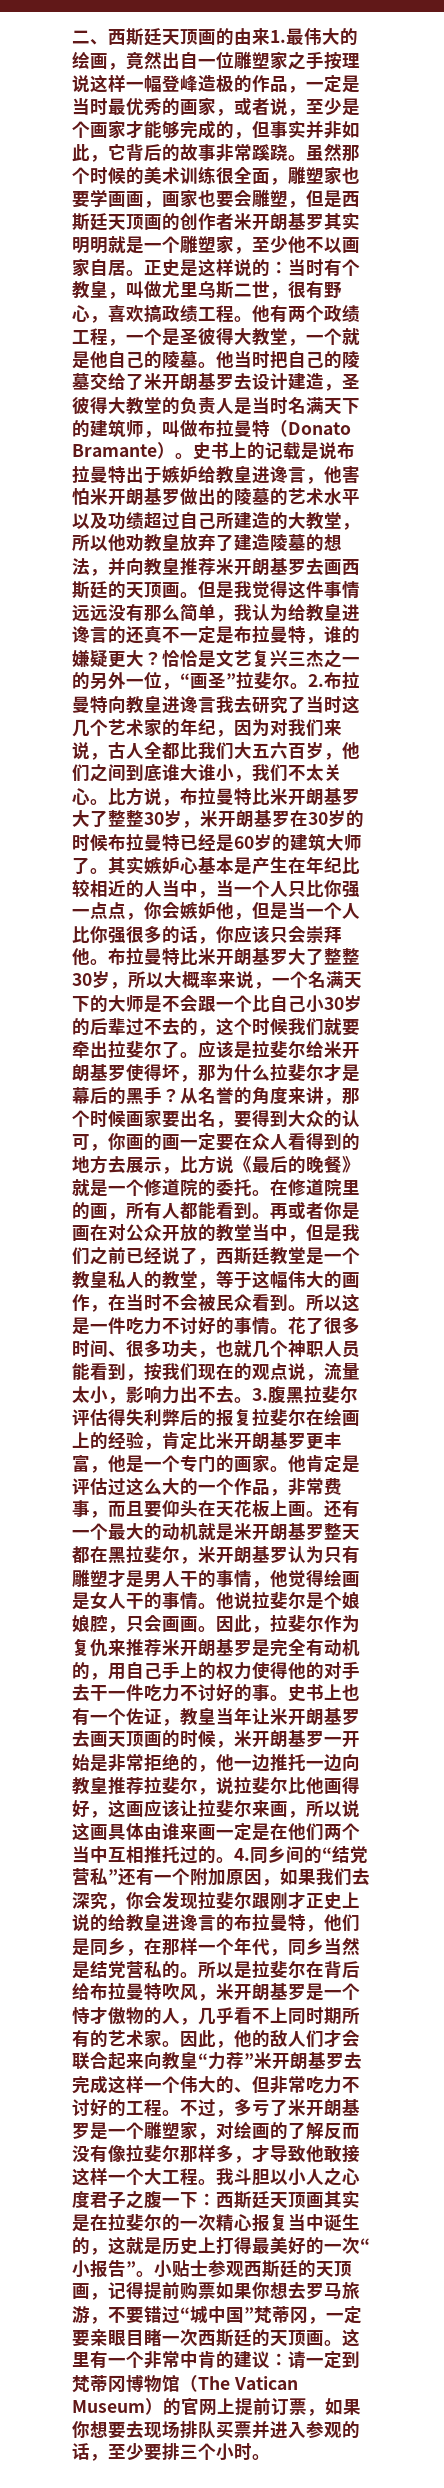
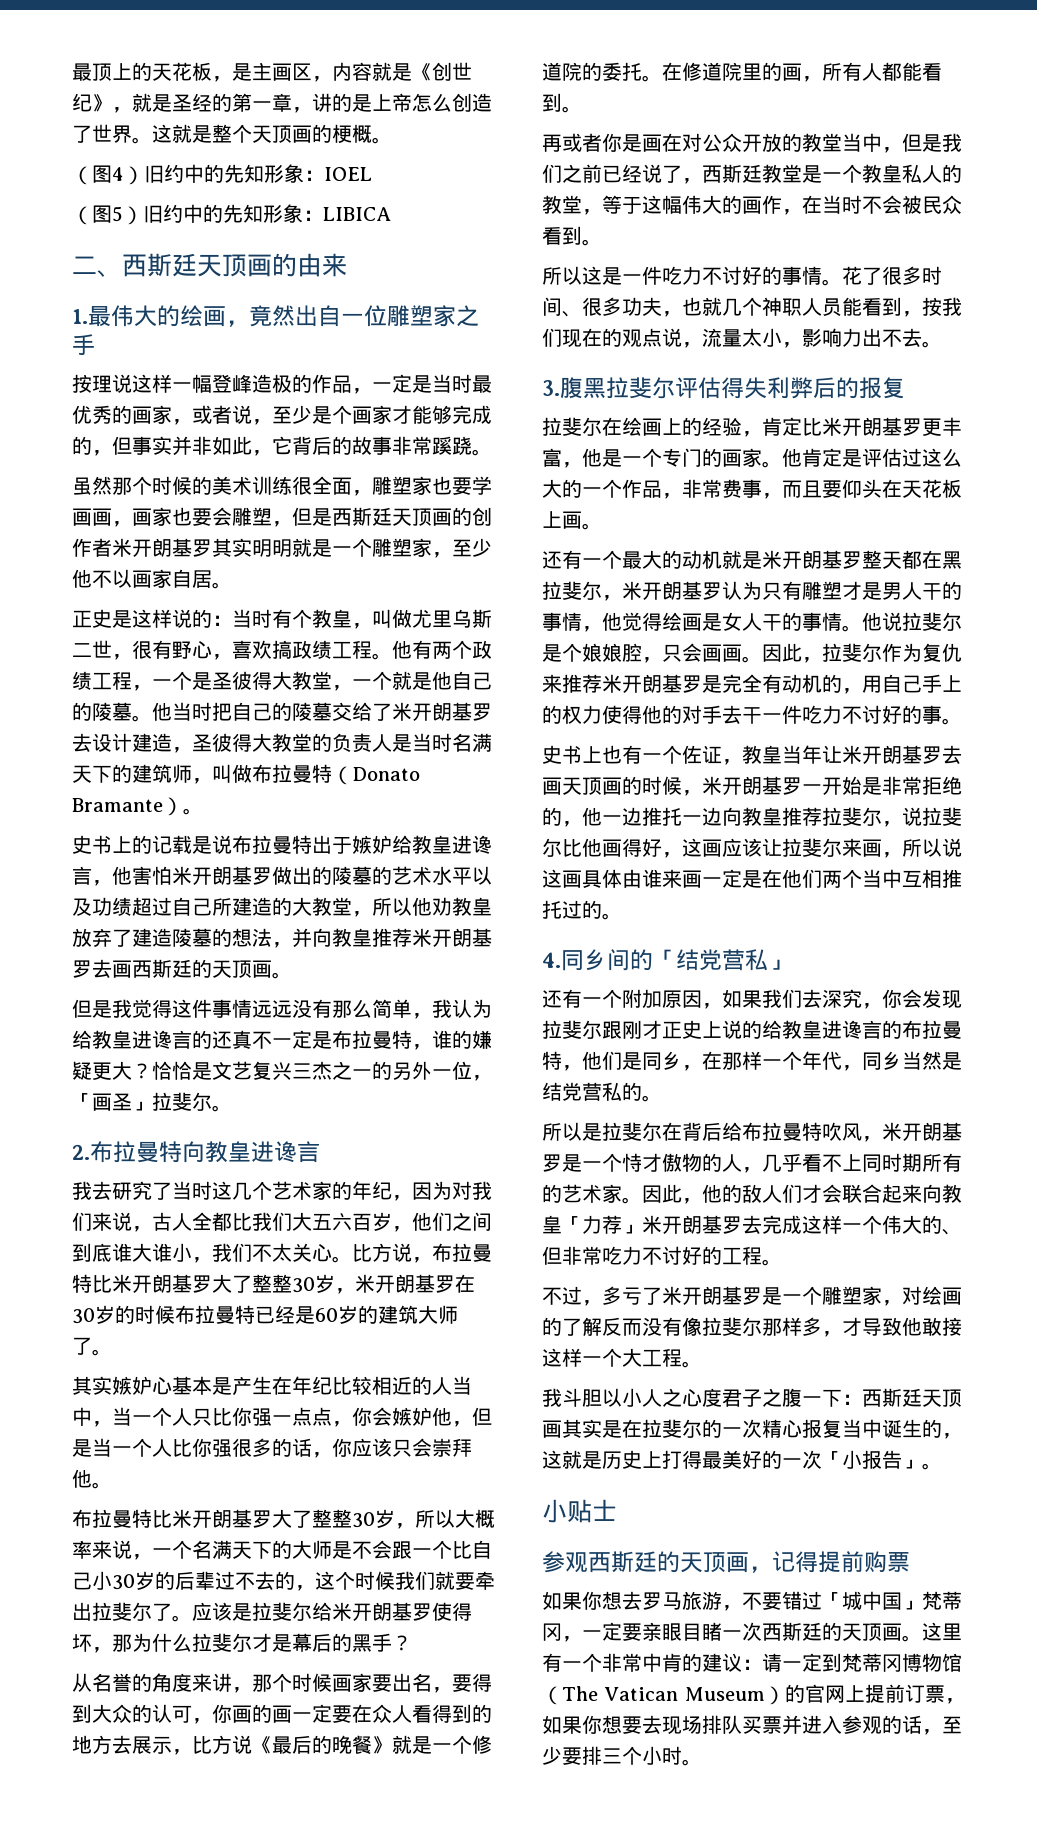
+ 最顶上的天花板，是主画区，内容就是《创世纪》，就是圣经的第一章，讲的是上帝怎么创造了世界。这就是整个天顶画的梗概。
+ （图4）旧约中的先知形象：IOEL
+ （图5）旧约中的先知形象：LIBICA
- 二、西斯廷天顶画的由来1.最伟大的绘画，竟然出自一位雕塑家之手按理说这样一幅登峰造极的作品，一定是当时最优秀的画家，或者说，至少是个画家才能够完成的，但事实并非如此，它背后的故事非常蹊跷。虽然那个时候的美术训练很全面，雕塑家也要学画画，画家也要会雕塑，但是西斯廷天顶画的创作者米开朗基罗其实明明就是一个雕塑家，至少他不以画家自居。正史是这样说的：
+ 二、西斯廷天顶画的由来
+ 1.最伟大的绘画，竟然出自一位雕塑家之手
+ 按理说这样一幅登峰造极的作品，一定是当时最优秀的画家，或者说，至少是个画家才能够完成的，但事实并非如此，它背后的故事非常蹊跷。
+ 虽然那个时候的美术训练很全面，雕塑家也要学画画，画家也要会雕塑，但是西斯廷天顶画的创作者米开朗基罗其实明明就是一个雕塑家，至少他不以画家自居。
+ 正史是这样说的：
- 他当时把自己的陵墓交给了米开朗基罗去设计建造，圣彼得大教堂的负责人是当时名满天下的建筑师，叫做布拉曼特（Donato Bramante）。史书上的记载是说布拉曼特出于嫉妒给教皇进谗言，他害怕米开朗基罗做出的陵墓的艺术水平以及功绩超过自己所建造的大教堂，所以他劝教皇放弃了建造陵墓的想法，并向教皇推荐米开朗基罗去画西斯廷的天顶画。但是我觉得这件事情远远没有那么简单，我认为给教皇进谗言的还真不一定是布拉曼特，谁的嫌疑更大？
+ 他当时把自己的陵墓交给了米开朗基罗去设计建造，圣彼得大教堂的负责人是当时名满天下的建筑师，叫做布拉曼特（Donato Bramante）。
+ 史书上的记载是说布拉曼特出于嫉妒给教皇进谗言，他害怕米开朗基罗做出的陵墓的艺术水平以及功绩超过自己所建造的大教堂，所以他劝教皇放弃了建造陵墓的想法，并向教皇推荐米开朗基罗去画西斯廷的天顶画。
+ 但是我觉得这件事情远远没有那么简单，我认为给教皇进谗言的还真不一定是布拉曼特，谁的嫌疑更大？
- 恰恰是文艺复兴三杰之一的另外一位，“画圣”拉斐尔。2.布拉曼特向教皇进谗言我去研究了当时这几个艺术家的年纪，因为对我们来说，古人全都比我们大五六百岁，他们之间到底谁大谁小，我们不太关心。
+ 恰恰是文艺复兴三杰之一的另外一位，「画圣」拉斐尔。
+ 2.布拉曼特向教皇进谗言
+ 我去研究了当时这几个艺术家的年纪，因为对我们来说，古人全都比我们大五六百岁，他们之间到底谁大谁小，我们不太关心。
- 比方说，布拉曼特比米开朗基罗大了整整30岁，米开朗基罗在30岁的时候布拉曼特已经是60岁的建筑大师了。其实嫉妒心基本是产生在年纪比较相近的人当中，当一个人只比你强一点点，你会嫉妒他，但是当一个人比你强很多的话，你应该只会崇拜他。布拉曼特比米开朗基罗大了整整30岁，所以大概率来说，一个名满天下的大师是不会跟一个比自己小30岁的后辈过不去的，这个时候我们就要牵出拉斐尔了。
+ 比方说，布拉曼特比米开朗基罗大了整整30岁，米开朗基罗在30岁的时候布拉曼特已经是60岁的建筑大师了。
+ 其实嫉妒心基本是产生在年纪比较相近的人当中，当一个人只比你强一点点，你会嫉妒他，但是当一个人比你强很多的话，你应该只会崇拜他。
+ 布拉曼特比米开朗基罗大了整整30岁，所以大概率来说，一个名满天下的大师是不会跟一个比自己小30岁的后辈过不去的，这个时候我们就要牵出拉斐尔了。
- 应该是拉斐尔给米开朗基罗使得坏，那为什么拉斐尔才是幕后的黑手？从名誉的角度来讲，那个时候画家要出名，要得到大众的认可，你画的画一定要在众人看得到的地方去展示，比方说《最后的晚餐》就是一个修道院的委托。
+ 应该是拉斐尔给米开朗基罗使得坏，那为什么拉斐尔才是幕后的黑手？
+ 从名誉的角度来讲，那个时候画家要出名，要得到大众的认可，你画的画一定要在众人看得到的地方去展示，比方说《最后的晚餐》就是一个修道院的委托。
- 在修道院里的画，所有人都能看到。再或者你是画在对公众开放的教堂当中，但是我们之前已经说了，西斯廷教堂是一个教皇私人的教堂，等于这幅伟大的画作，在当时不会被民众看到。所以这是一件吃力不讨好的事情。
+ 在修道院里的画，所有人都能看到。
+ 再或者你是画在对公众开放的教堂当中，但是我们之前已经说了，西斯廷教堂是一个教皇私人的教堂，等于这幅伟大的画作，在当时不会被民众看到。
+ 所以这是一件吃力不讨好的事情。
- 花了很多时间、很多功夫，也就几个神职人员能看到，按我们现在的观点说，流量太小，影响力出不去。3.腹黑拉斐尔评估得失利弊后的报复拉斐尔在绘画上的经验，肯定比米开朗基罗更丰富，他是一个专门的画家。
+ 花了很多时间、很多功夫，也就几个神职人员能看到，按我们现在的观点说，流量太小，影响力出不去。
+ 3.腹黑拉斐尔评估得失利弊后的报复
+ 拉斐尔在绘画上的经验，肯定比米开朗基罗更丰富，他是一个专门的画家。
- 他肯定是评估过这么大的一个作品，非常费事，而且要仰头在天花板上画。还有一个最大的动机就是米开朗基罗整天都在黑拉斐尔，米开朗基罗认为只有雕塑才是男人干的事情，他觉得绘画是女人干的事情。
+ 他肯定是评估过这么大的一个作品，非常费事，而且要仰头在天花板上画。
+ 还有一个最大的动机就是米开朗基罗整天都在黑拉斐尔，米开朗基罗认为只有雕塑才是男人干的事情，他觉得绘画是女人干的事情。
- 因此，拉斐尔作为复仇来推荐米开朗基罗是完全有动机的，用自己手上的权力使得他的对手去干一件吃力不讨好的事。史书上也有一个佐证，教皇当年让米开朗基罗去画天顶画的时候，米开朗基罗一开始是非常拒绝的，他一边推托一边向教皇推荐拉斐尔，说拉斐尔比他画得好，这画应该让拉斐尔来画，所以说这画具体由谁来画一定是在他们两个当中互相推托过的。4.同乡间的“结党营私”还有一个附加原因，如果我们去深究，你会发现拉斐尔跟刚才正史上说的给教皇进谗言的布拉曼特，他们是同乡，在那样一个年代，同乡当然是结党营私的。所以是拉斐尔在背后给布拉曼特吹风，米开朗基罗是一个恃才傲物的人，几乎看不上同时期所有的艺术家。
+ 因此，拉斐尔作为复仇来推荐米开朗基罗是完全有动机的，用自己手上的权力使得他的对手去干一件吃力不讨好的事。
+ 史书上也有一个佐证，教皇当年让米开朗基罗去画天顶画的时候，米开朗基罗一开始是非常拒绝的，他一边推托一边向教皇推荐拉斐尔，说拉斐尔比他画得好，这画应该让拉斐尔来画，所以说这画具体由谁来画一定是在他们两个当中互相推托过的。
+ 4.同乡间的「结党营私」
+ 还有一个附加原因，如果我们去深究，你会发现拉斐尔跟刚才正史上说的给教皇进谗言的布拉曼特，他们是同乡，在那样一个年代，同乡当然是结党营私的。
+ 所以是拉斐尔在背后给布拉曼特吹风，米开朗基罗是一个恃才傲物的人，几乎看不上同时期所有的艺术家。
- 因此，他的敌人们才会联合起来向教皇“力荐”米开朗基罗去完成这样一个伟大的、但非常吃力不讨好的工程。不过，多亏了米开朗基罗是一个雕塑家，对绘画的了解反而没有像拉斐尔那样多，才导致他敢接这样一个大工程。我斗胆以小人之心度君子之腹一下：
+ 因此，他的敌人们才会联合起来向教皇「力荐」米开朗基罗去完成这样一个伟大的、但非常吃力不讨好的工程。
+ 不过，多亏了米开朗基罗是一个雕塑家，对绘画的了解反而没有像拉斐尔那样多，才导致他敢接这样一个大工程。
+ 我斗胆以小人之心度君子之腹一下：
- 西斯廷天顶画其实是在拉斐尔的一次精心报复当中诞生的，这就是历史上打得最美好的一次“小报告”。小贴士参观西斯廷的天顶画，记得提前购票如果你想去罗马旅游，不要错过“城中国”梵蒂冈，一定要亲眼目睹一次西斯廷的天顶画。
+ 西斯廷天顶画其实是在拉斐尔的一次精心报复当中诞生的，这就是历史上打得最美好的一次「小报告」。
+ 小贴士
+ 参观西斯廷的天顶画，记得提前购票
+ 如果你想去罗马旅游，不要错过「城中国」梵蒂冈，一定要亲眼目睹一次西斯廷的天顶画。

